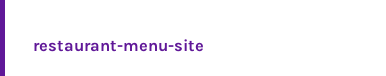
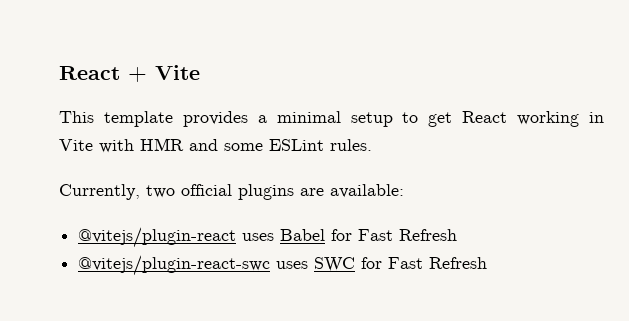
- restaurant-menu-site
+ React + Vite
+ This template provides a minimal setup to get React working in Vite with HMR and some ESLint rules.
+ Currently, two official plugins are available:
+ @vitejs/plugin-react uses Babel for Fast Refresh
+ @vitejs/plugin-react-swc uses SWC for Fast Refresh

